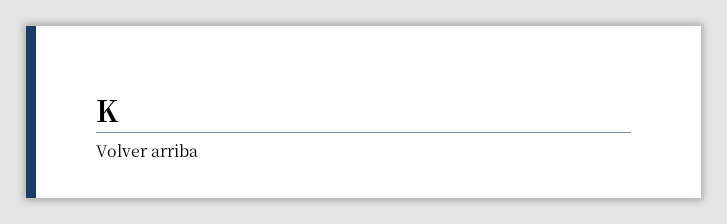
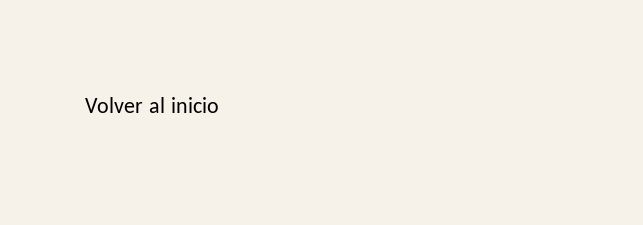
- K
- Volver arriba
+ Volver al inicio

